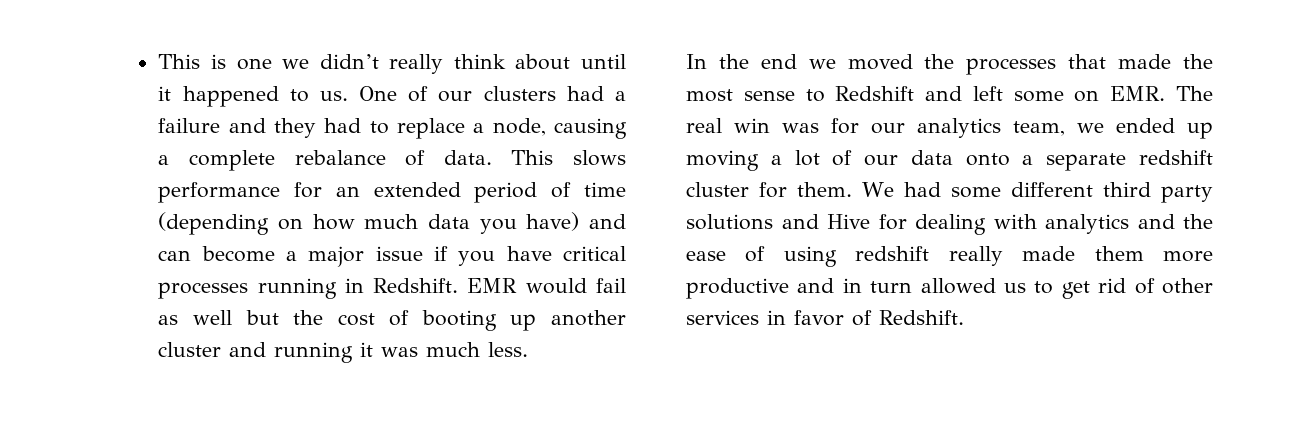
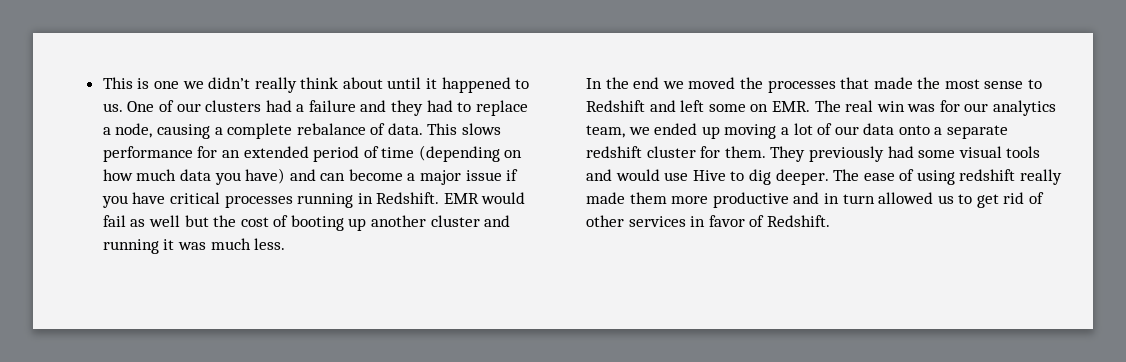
- We had some different third party solutions and Hive for dealing with analytics and the ease of using redshift really made them more productive and in turn allowed us to get rid of other services in favor of Redshift.
+ They previously had some visual tools and would use Hive to dig deeper. The ease of using redshift really made them more productive and in turn allowed us to get rid of other services in favor of Redshift.

